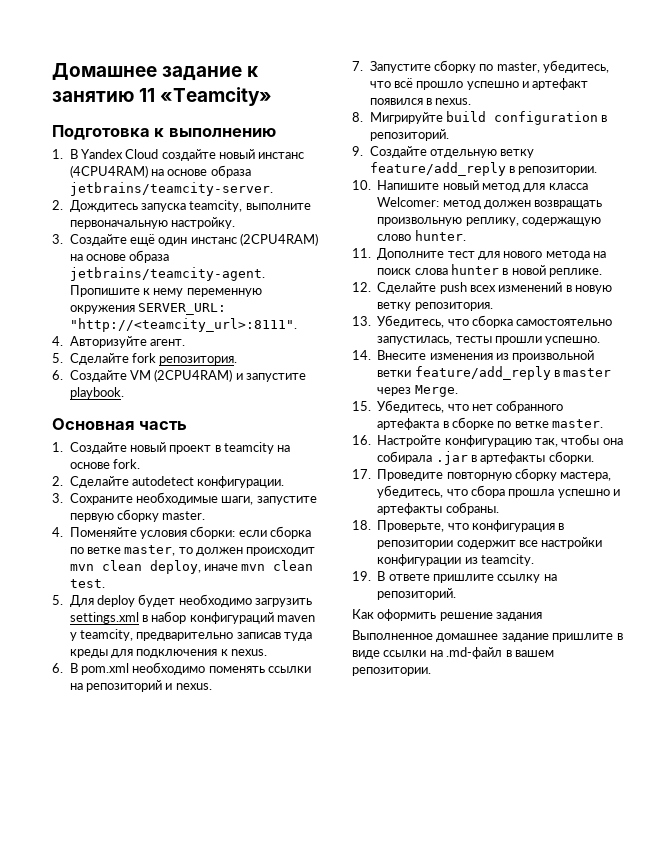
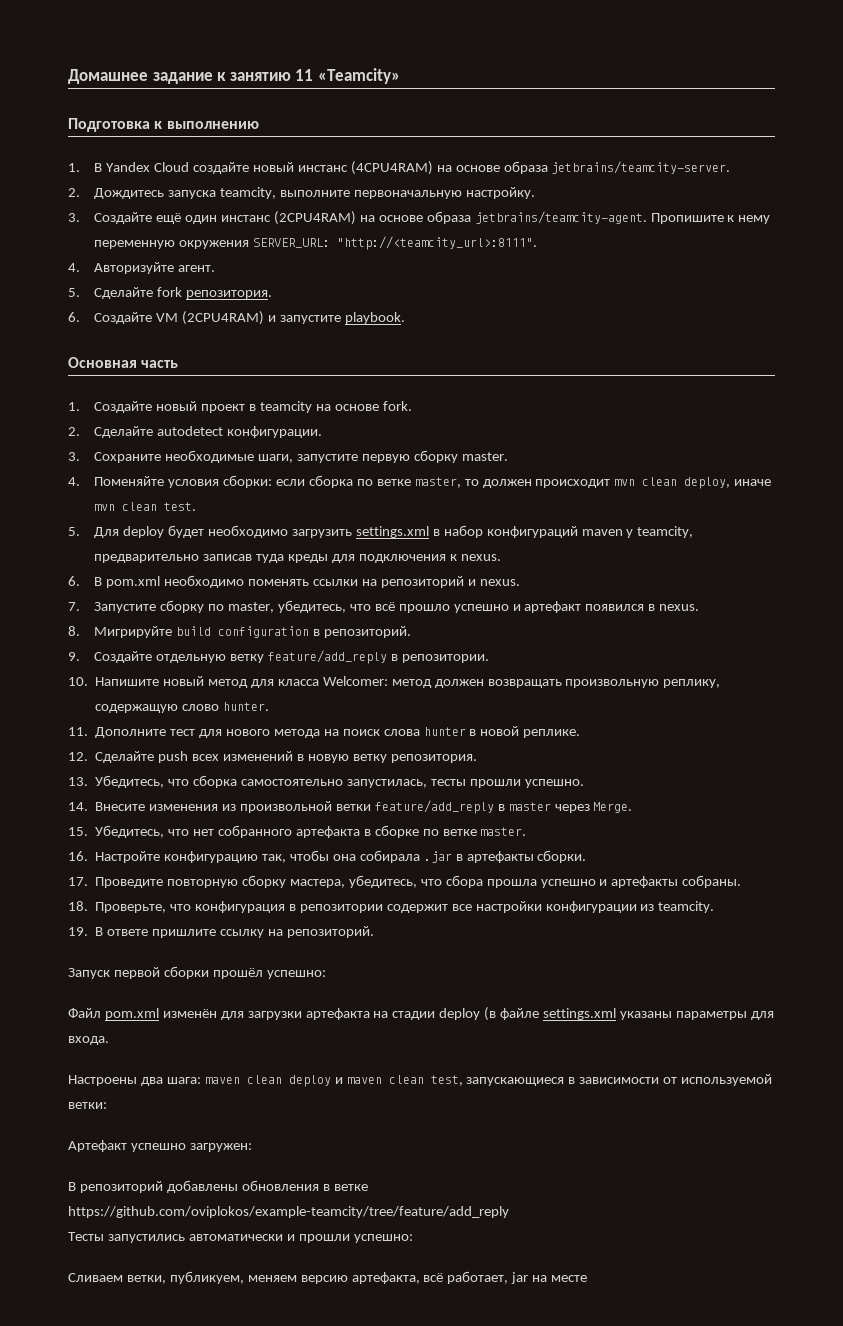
- Как оформить решение задания
- Выполненное домашнее задание пришлите в виде ссылки на .md-файл в вашем репозитории.
+ Запуск первой сборки прошёл успешно:
+ Файл pom.xml изменён для загрузки артефакта на стадии deploy (в файле settings.xml указаны параметры для входа.
+ Настроены два шага: maven clean deploy и maven clean test, запускающиеся в зависимости от используемой ветки:
+ Артефакт успешно загружен:
+ В репозиторий добавлены обновления в ветке https://github.com/oviplokos/example-teamcity/tree/feature/add_reply
+ Тесты запустились автоматически и прошли успешно:
+ Сливаем ветки, публикуем, меняем версию артефакта, всё работает, jar на месте

